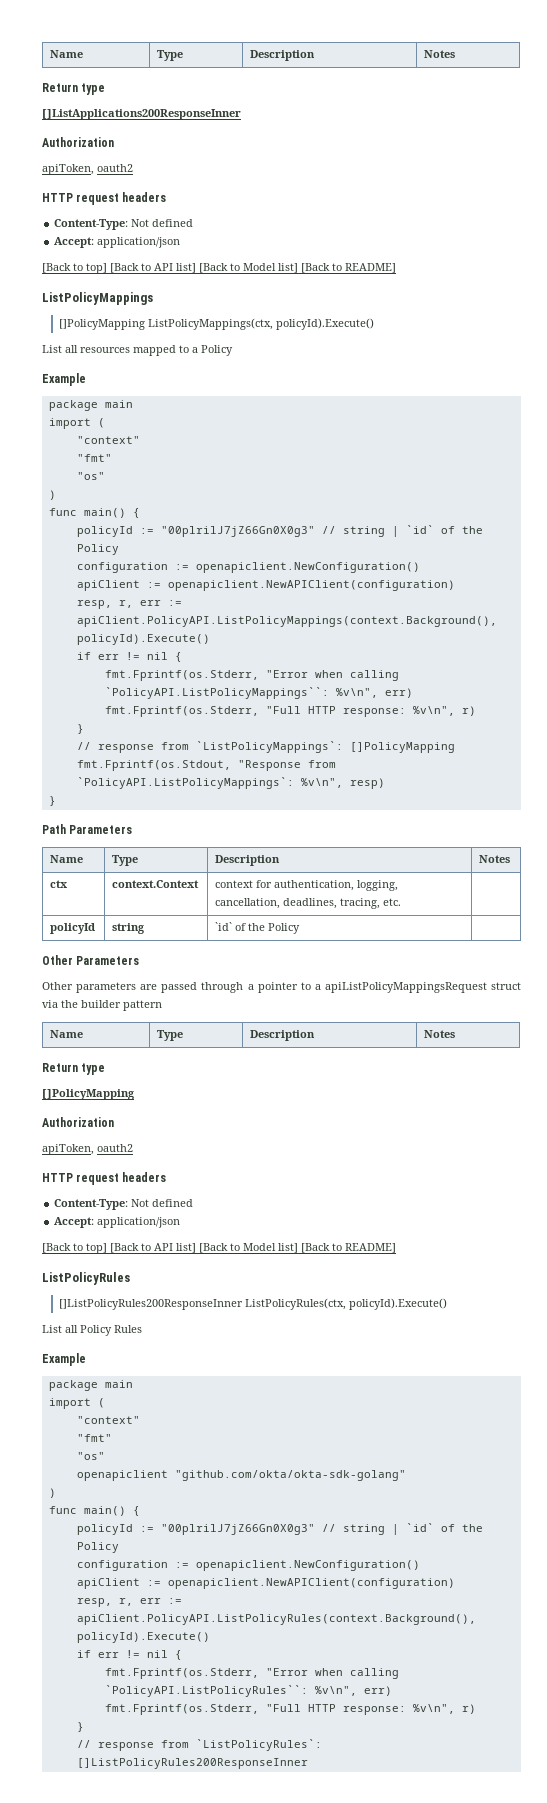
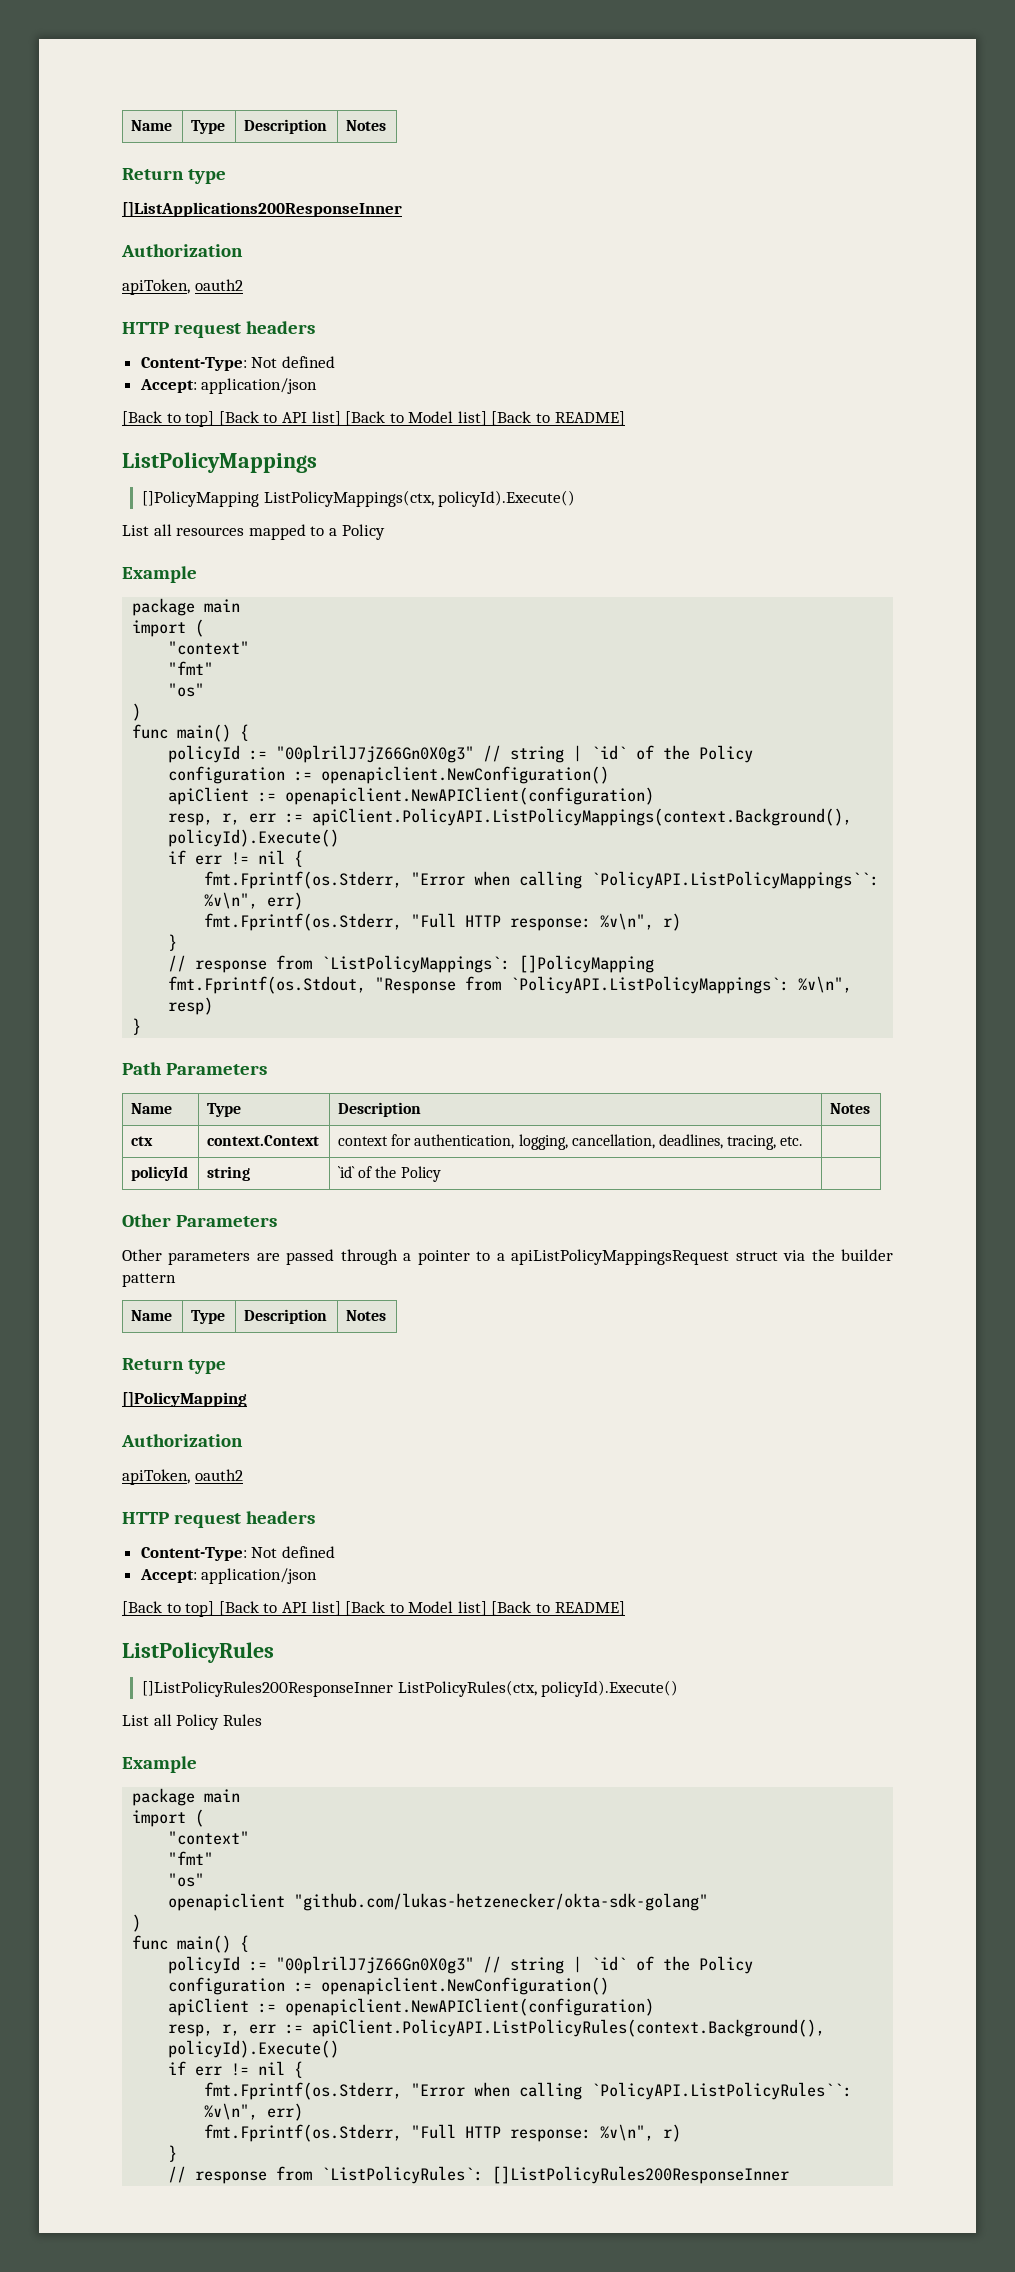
- openapiclient "github.com/okta/okta-sdk-golang"
+ openapiclient "github.com/lukas-hetzenecker/okta-sdk-golang"

